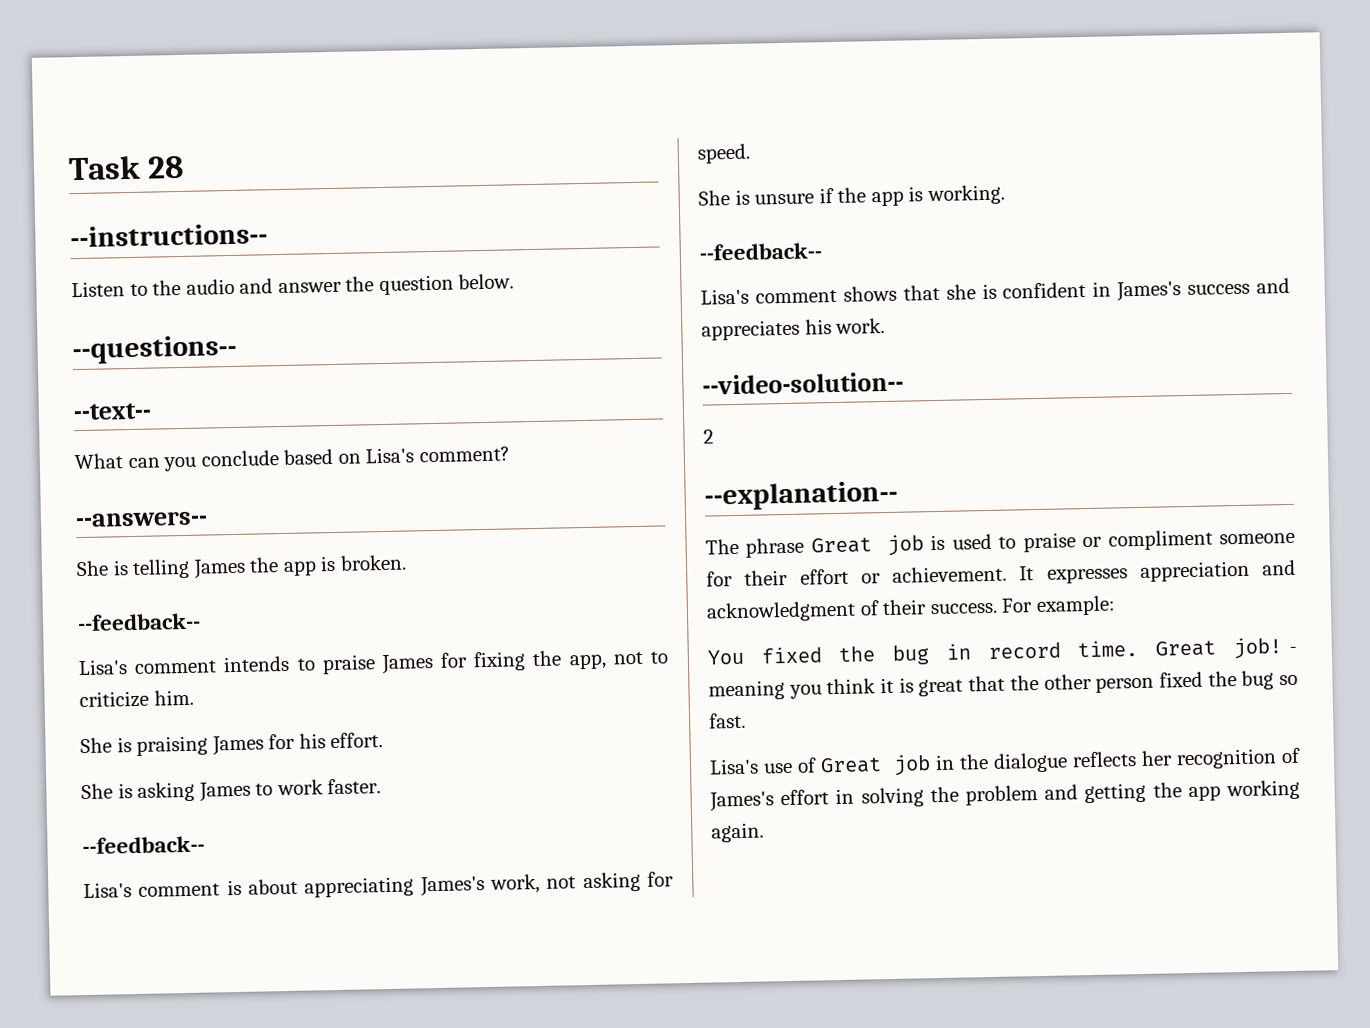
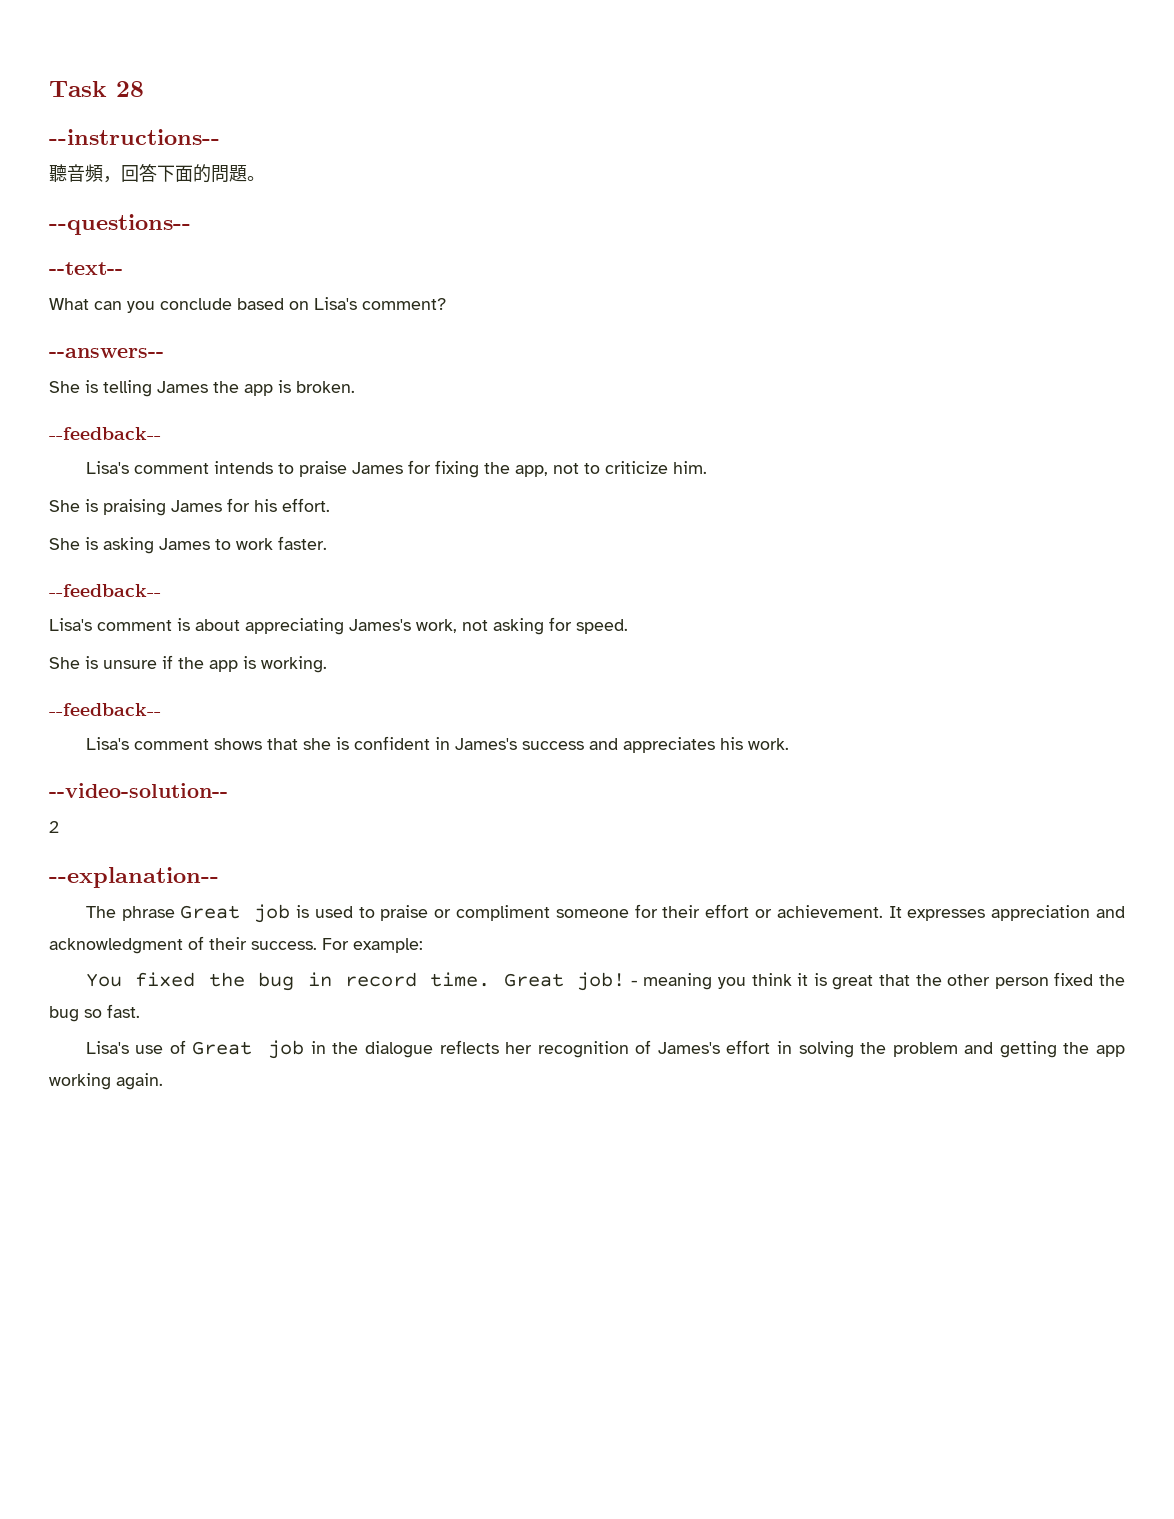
- Listen to the audio and answer the question below.
+ 聽音頻，回答下面的問題。

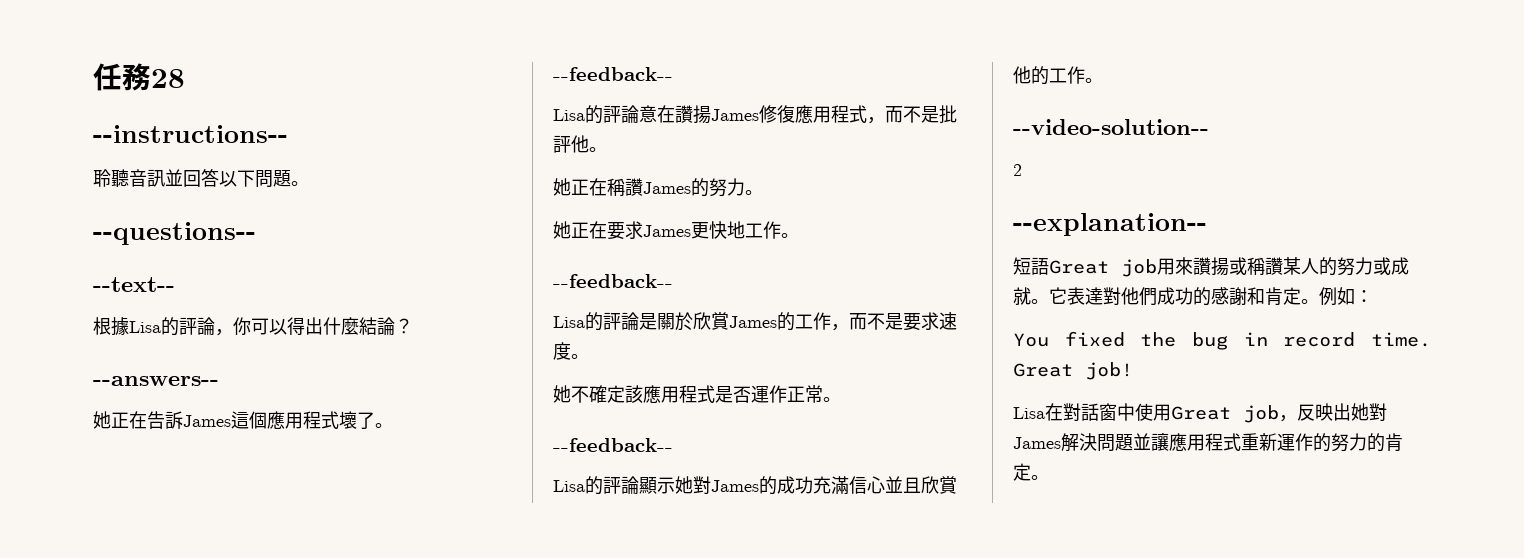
- Task 28
+ 任務28
- 聽音頻，回答下面的問題。
+ 聆聽音訊並回答以下問題。
- What can you conclude based on Lisa's comment?
+ 根據Lisa的評論，你可以得出什麼結論？
  --answers--
- She is telling James the app is broken.
+ 她正在告訴James這個應用程式壞了。
  --feedback--
- Lisa's comment intends to praise James for fixing the app, not to criticize him.
- She is praising James for his effort.
- She is asking James to work faster.
+ Lisa的評論意在讚揚James修復應用程式，而不是批評他。
+ 她正在稱讚James的努力。
+ 她正在要求James更快地工作。
  --feedback--
- Lisa's comment is about appreciating James's work, not asking for speed.
- She is unsure if the app is working.
+ Lisa的評論是關於欣賞James的工作，而不是要求速度。
+ 她不確定該應用程式是否運作正常。
  --feedback--
- Lisa's comment shows that she is confident in James's success and appreciates his work.
+ Lisa的評論顯示她對James的成功充滿信心並且欣賞他的工作。
  --video-solution--
  2
  --explanation--
- The phrase Great job is used to praise or compliment someone for their effort or achievement. It expresses appreciation and acknowledgment of their success. For example:
+ 短語Great job用來讚揚或稱讚某人的努力或成就。它表達對他們成功的感謝和肯定。例如：
- Great job! - meaning you think it is great that the other person fixed the bug so fast.
- Lisa's use of Great job in the dialogue reflects her recognition of James's effort in solving the problem and getting the app working again.
+ Great job!
+ Lisa在對話窗中使用Great job，反映出她對James解決問題並讓應用程式重新運作的努力的肯定。

